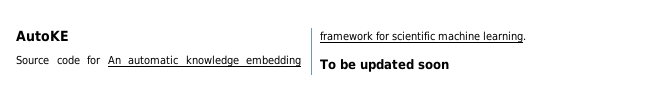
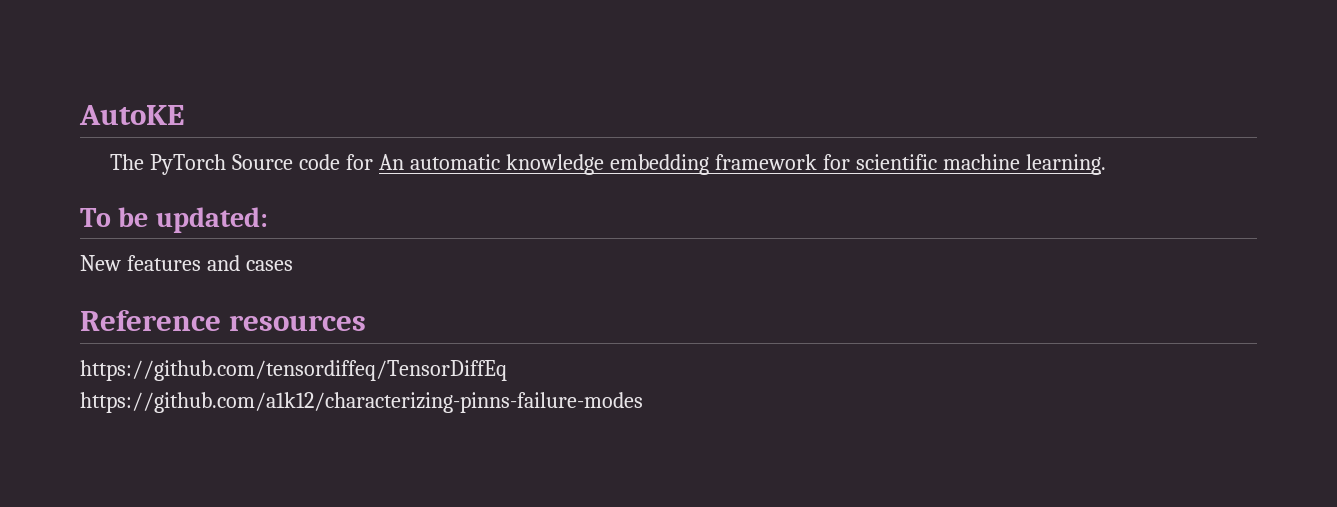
- Source code for An automatic knowledge embedding framework for scientific machine learning.
+ The PyTorch Source code for An automatic knowledge embedding framework for scientific machine learning.
- To be updated soon
+ To be updated:
+ New features and cases
+ Reference resources
+ https://github.com/tensordiffeq/TensorDiffEq
+ https://github.com/a1k12/characterizing-pinns-failure-modes

